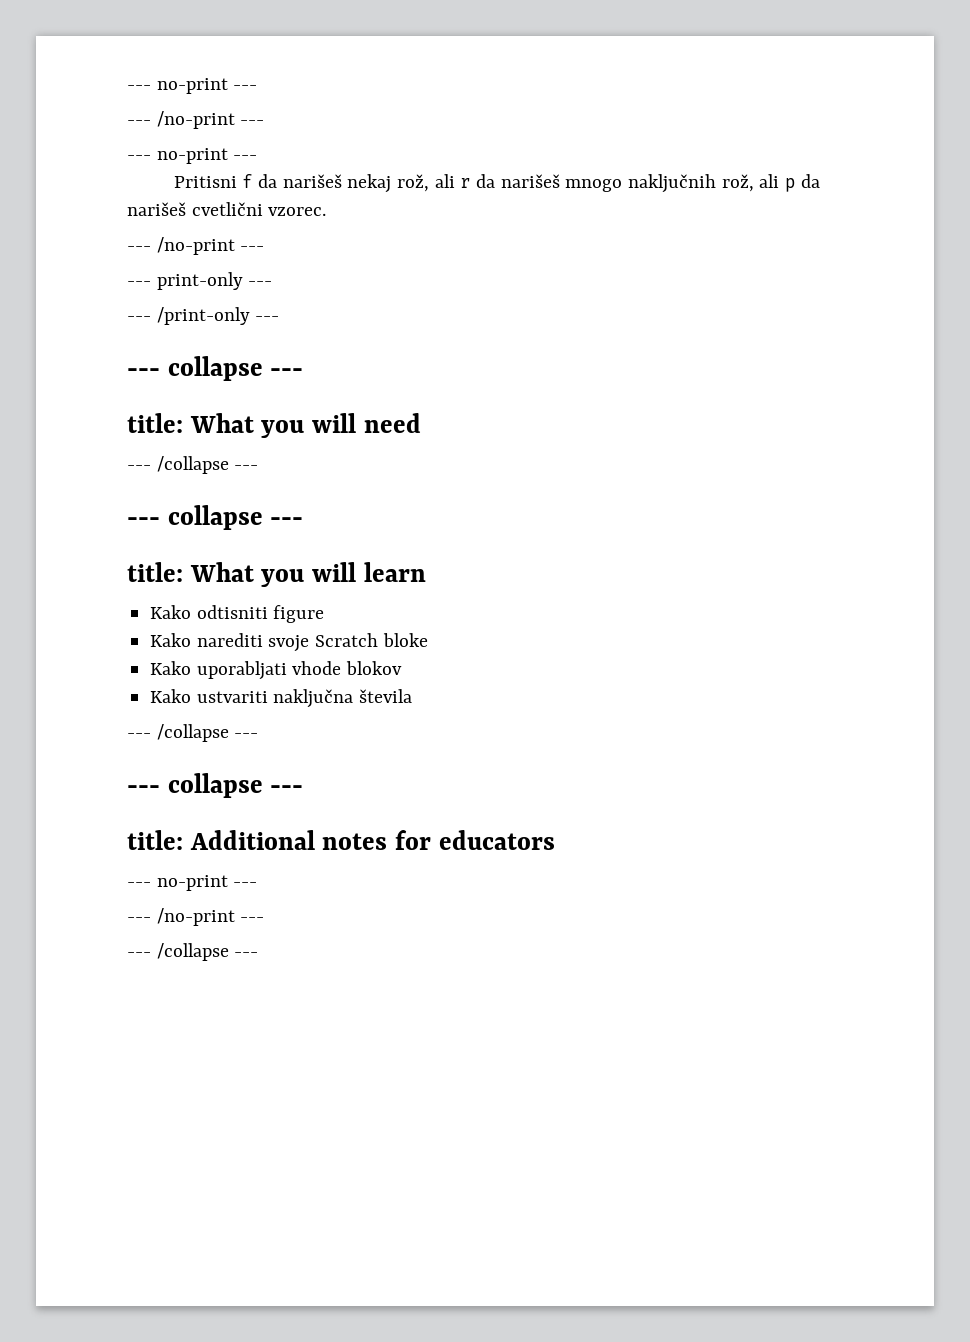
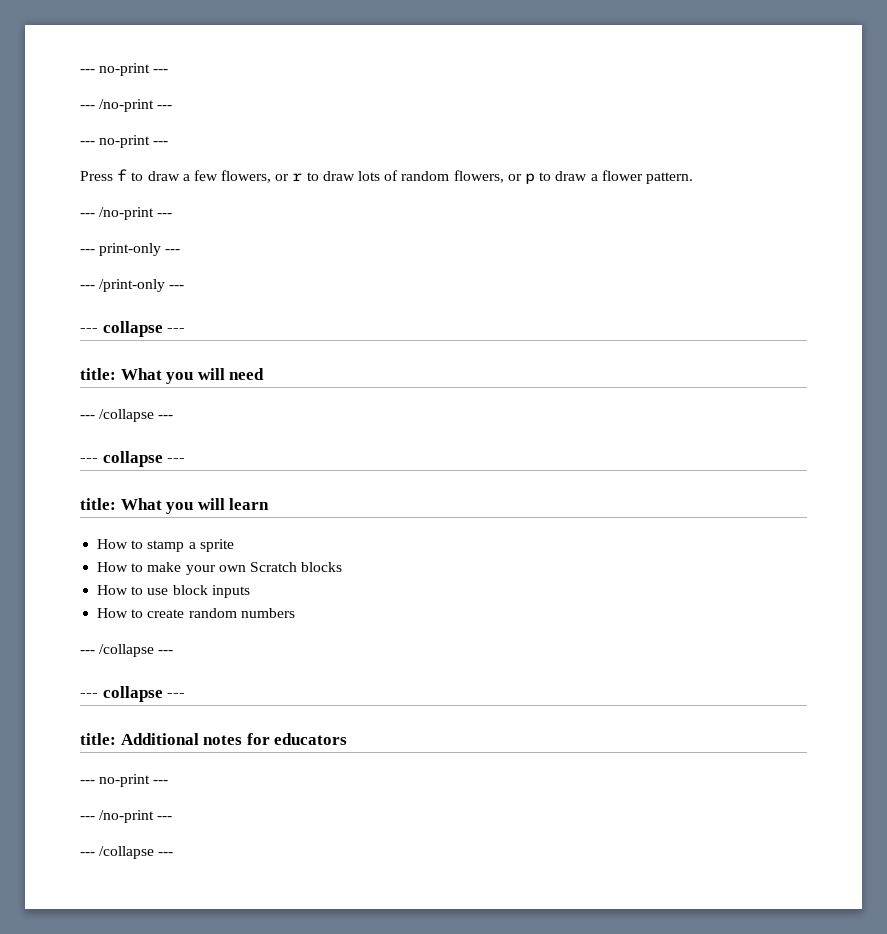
- Pritisni f da narišeš nekaj rož, ali r da narišeš mnogo naključnih rož, ali p da narišeš cvetlični vzorec.
+ Press f to draw a few flowers, or r to draw lots of random flowers, or p to draw a flower pattern.
- Kako odtisniti figure
- Kako narediti svoje Scratch bloke
- Kako uporabljati vhode blokov
- Kako ustvariti naključna števila
+ How to stamp a sprite
+ How to make your own Scratch blocks
+ How to use block inputs
+ How to create random numbers

